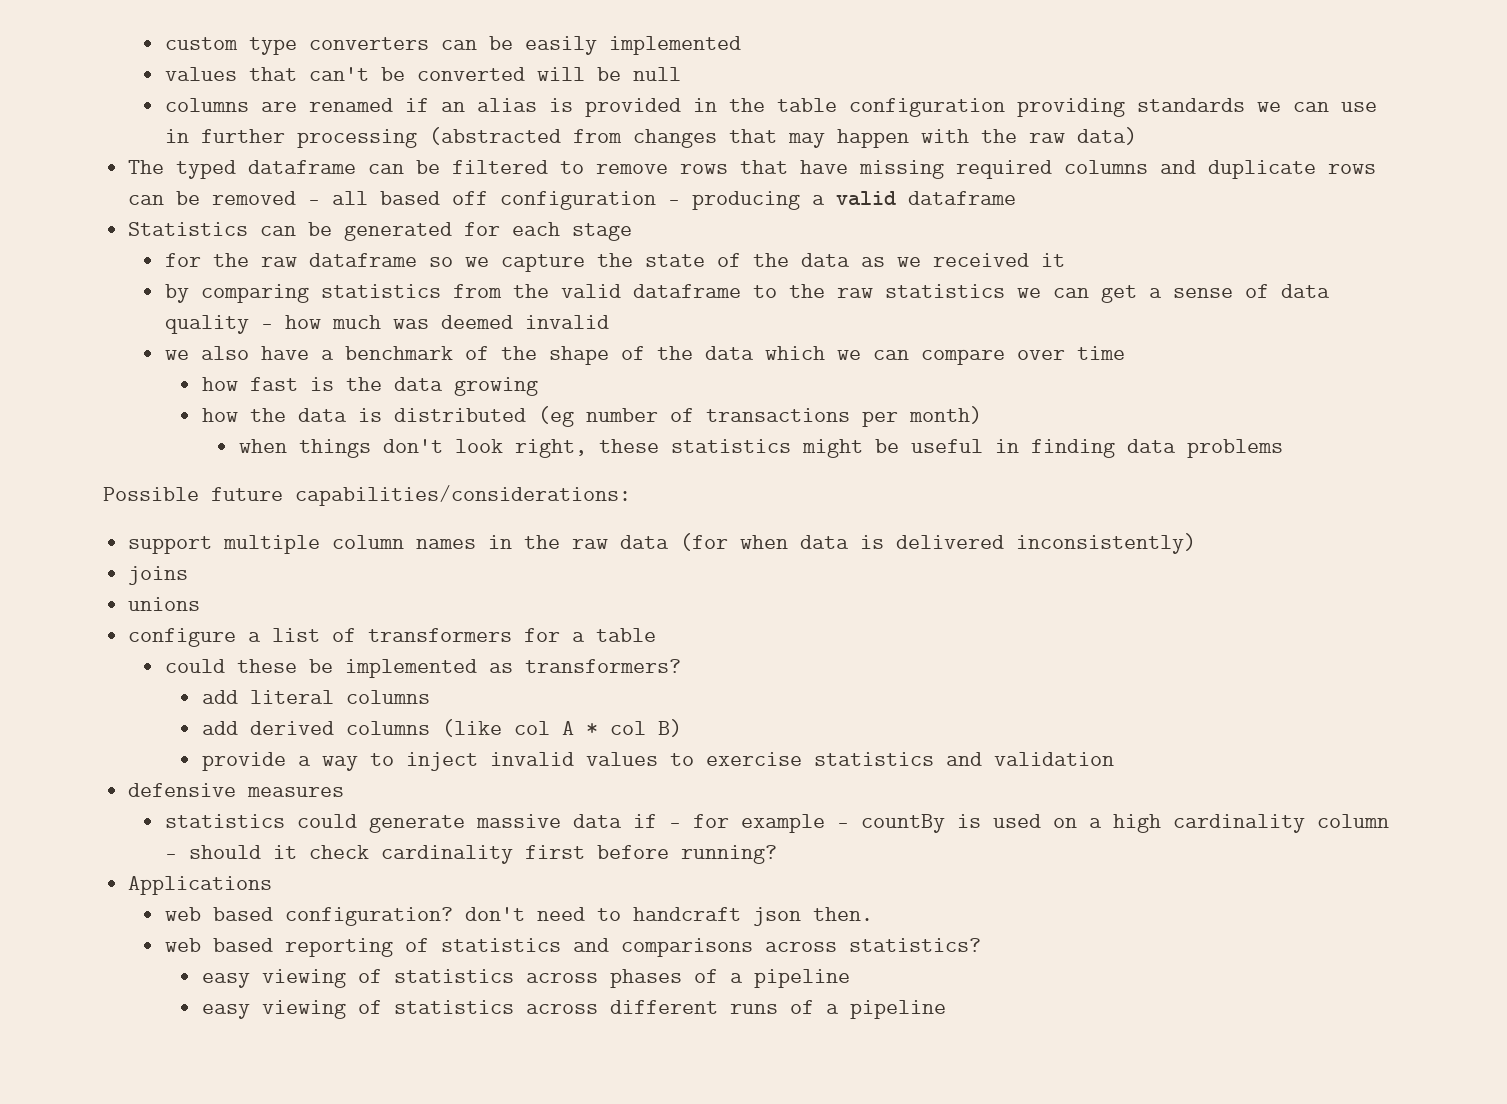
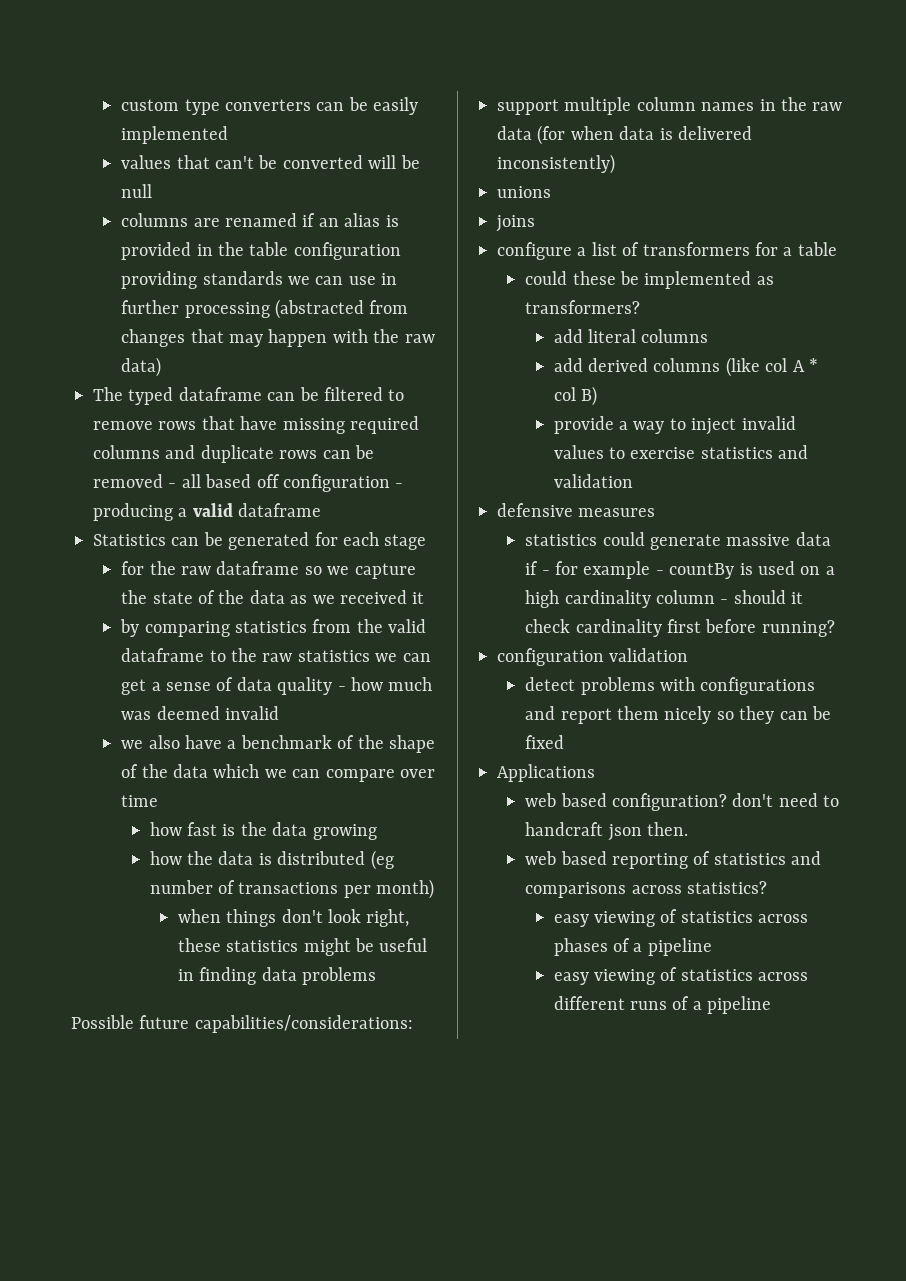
+ unions
- unions
+ configuration validation
+ detect problems with configurations and report them nicely so they can be fixed

